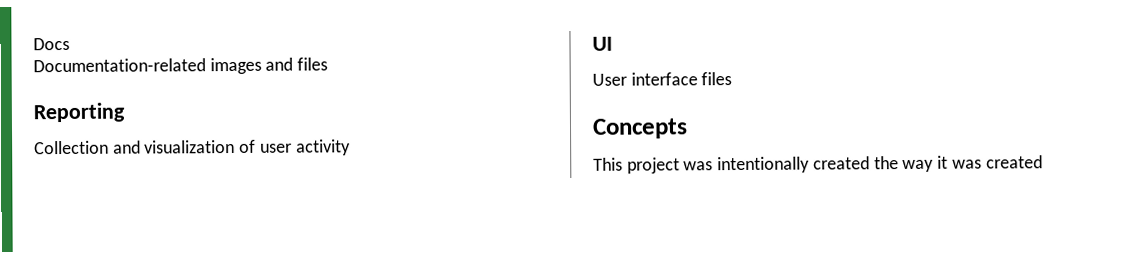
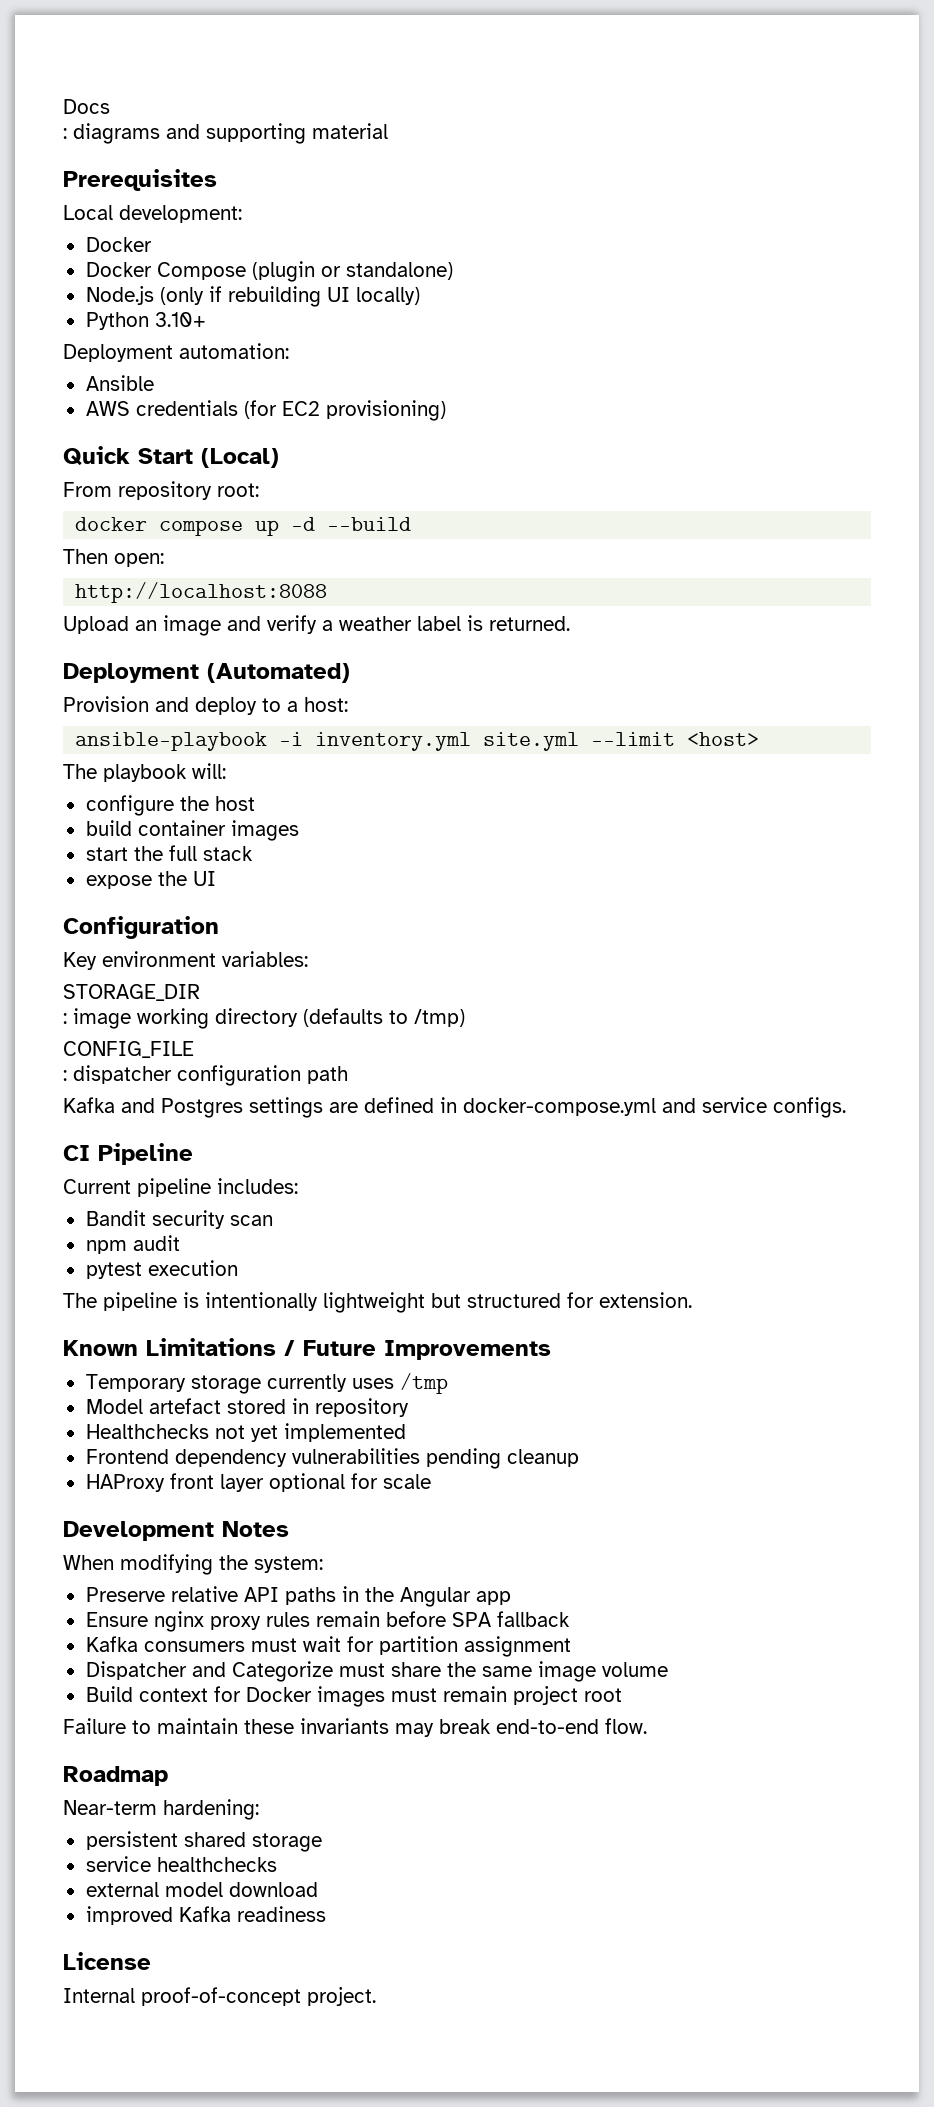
- Documentation-related images and files
- Reporting
- Collection and visualization of user activity
- UI
- User interface files
- Concepts
- This project was intentionally created the way it was created
+ : diagrams and supporting material
+ Prerequisites
+ Local development:
+ Docker
+ Docker Compose (plugin or standalone)
+ Node.js (only if rebuilding UI locally)
+ Python 3.10+
+ Deployment automation:
+ Ansible
+ AWS credentials (for EC2 provisioning)
+ Quick Start (Local)
+ From repository root:
+ docker compose up -d --build
+ Then open:
+ http://localhost:8088
+ Upload an image and verify a weather label is returned.
+ Deployment (Automated)
+ Provision and deploy to a host:
+ ansible-playbook -i inventory.yml site.yml --limit <host>
+ The playbook will:
+ configure the host
+ build container images
+ start the full stack
+ expose the UI
+ Configuration
+ Key environment variables:
+ STORAGE_DIR
+ : image working directory (defaults to /tmp)
+ CONFIG_FILE
+ : dispatcher configuration path
+ Kafka and Postgres settings are defined in docker-compose.yml and service configs.
+ CI Pipeline
+ Current pipeline includes:
+ Bandit security scan
+ npm audit
+ pytest execution
+ The pipeline is intentionally lightweight but structured for extension.
+ Known Limitations / Future Improvements
+ Temporary storage currently uses /tmp
+ Model artefact stored in repository
+ Healthchecks not yet implemented
+ Frontend dependency vulnerabilities pending cleanup
+ HAProxy front layer optional for scale
+ Development Notes
+ When modifying the system:
+ Preserve relative API paths in the Angular app
+ Ensure nginx proxy rules remain before SPA fallback
+ Kafka consumers must wait for partition assignment
+ Dispatcher and Categorize must share the same image volume
+ Build context for Docker images must remain project root
+ Failure to maintain these invariants may break end-to-end flow.
+ Roadmap
+ Near-term hardening:
+ persistent shared storage
+ service healthchecks
+ external model download
+ improved Kafka readiness
+ License
+ Internal proof-of-concept project.

